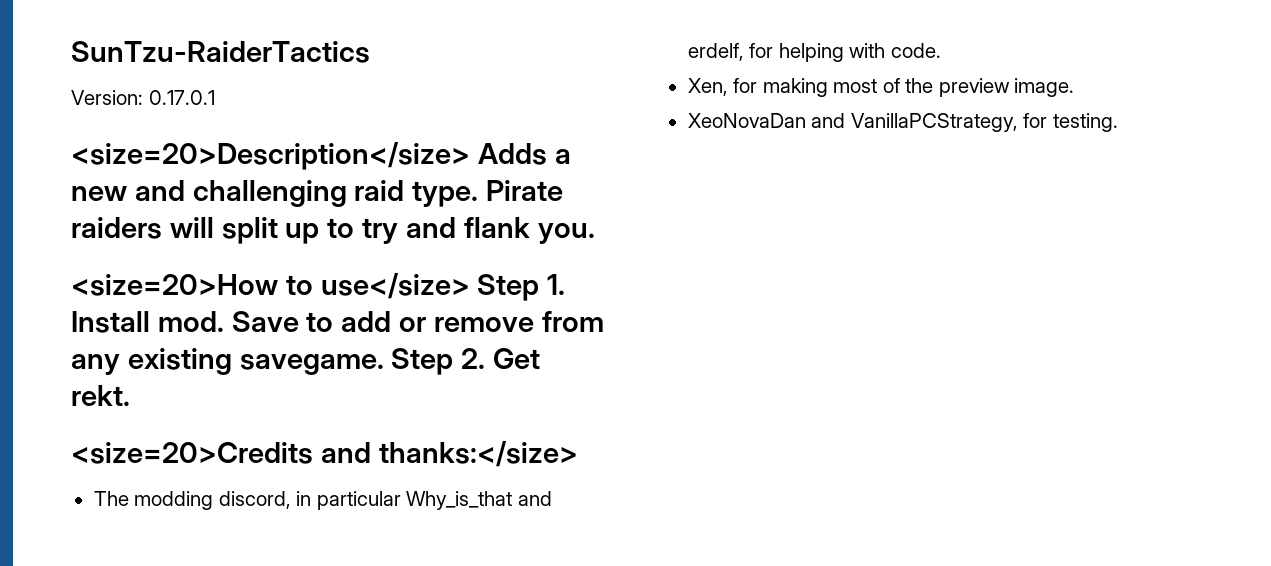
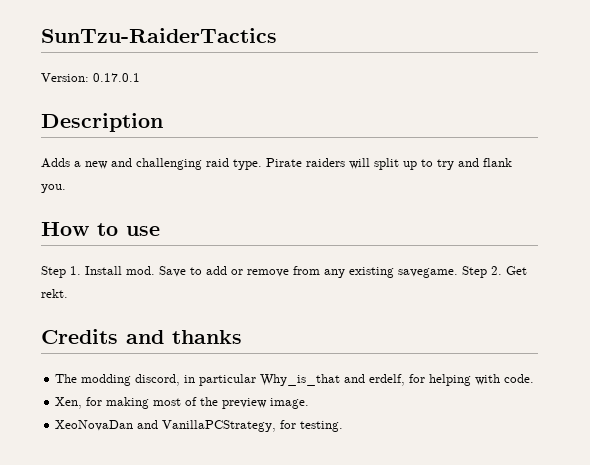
- <size=20>Description</size> Adds a new and challenging raid type.
+ Description
+ Adds a new and challenging raid type.
- <size=20>How to use</size> Step 1. Install mod.
+ How to use
+ Step 1. Install mod.
- <size=20>Credits and thanks:</size>
+ Credits and thanks

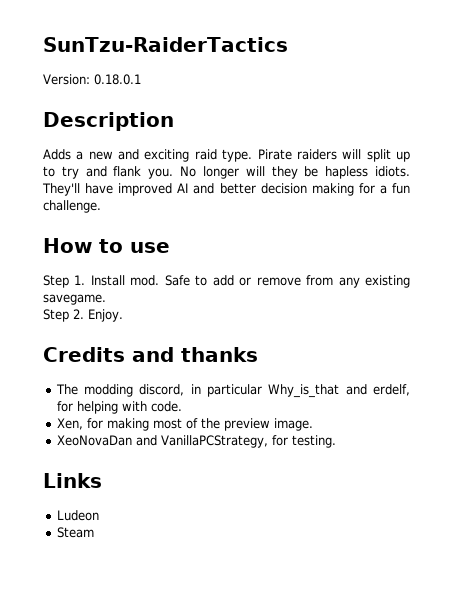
- Version: 0.17.0.1
+ Version: 0.18.0.1
- Adds a new and challenging raid type.
+ Adds a new and exciting raid type.
+ No longer will they be hapless idiots. They'll have improved AI and better decision making for a fun challenge.
- Save to add or remove from any existing savegame. Step 2. Get rekt.
+ Safe to add or remove from any existing savegame.
+ Step 2. Enjoy.
+ Links
+ Ludeon
+ Steam

